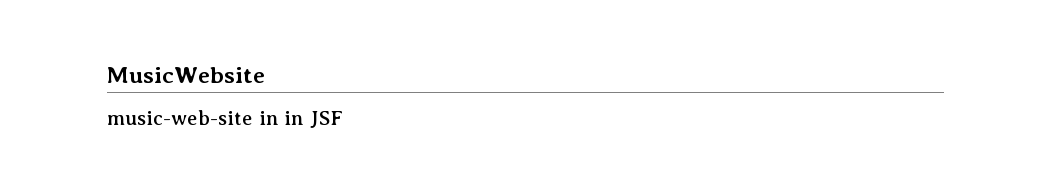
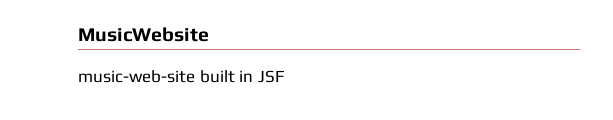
- music-web-site in in JSF
+ music-web-site built in JSF

